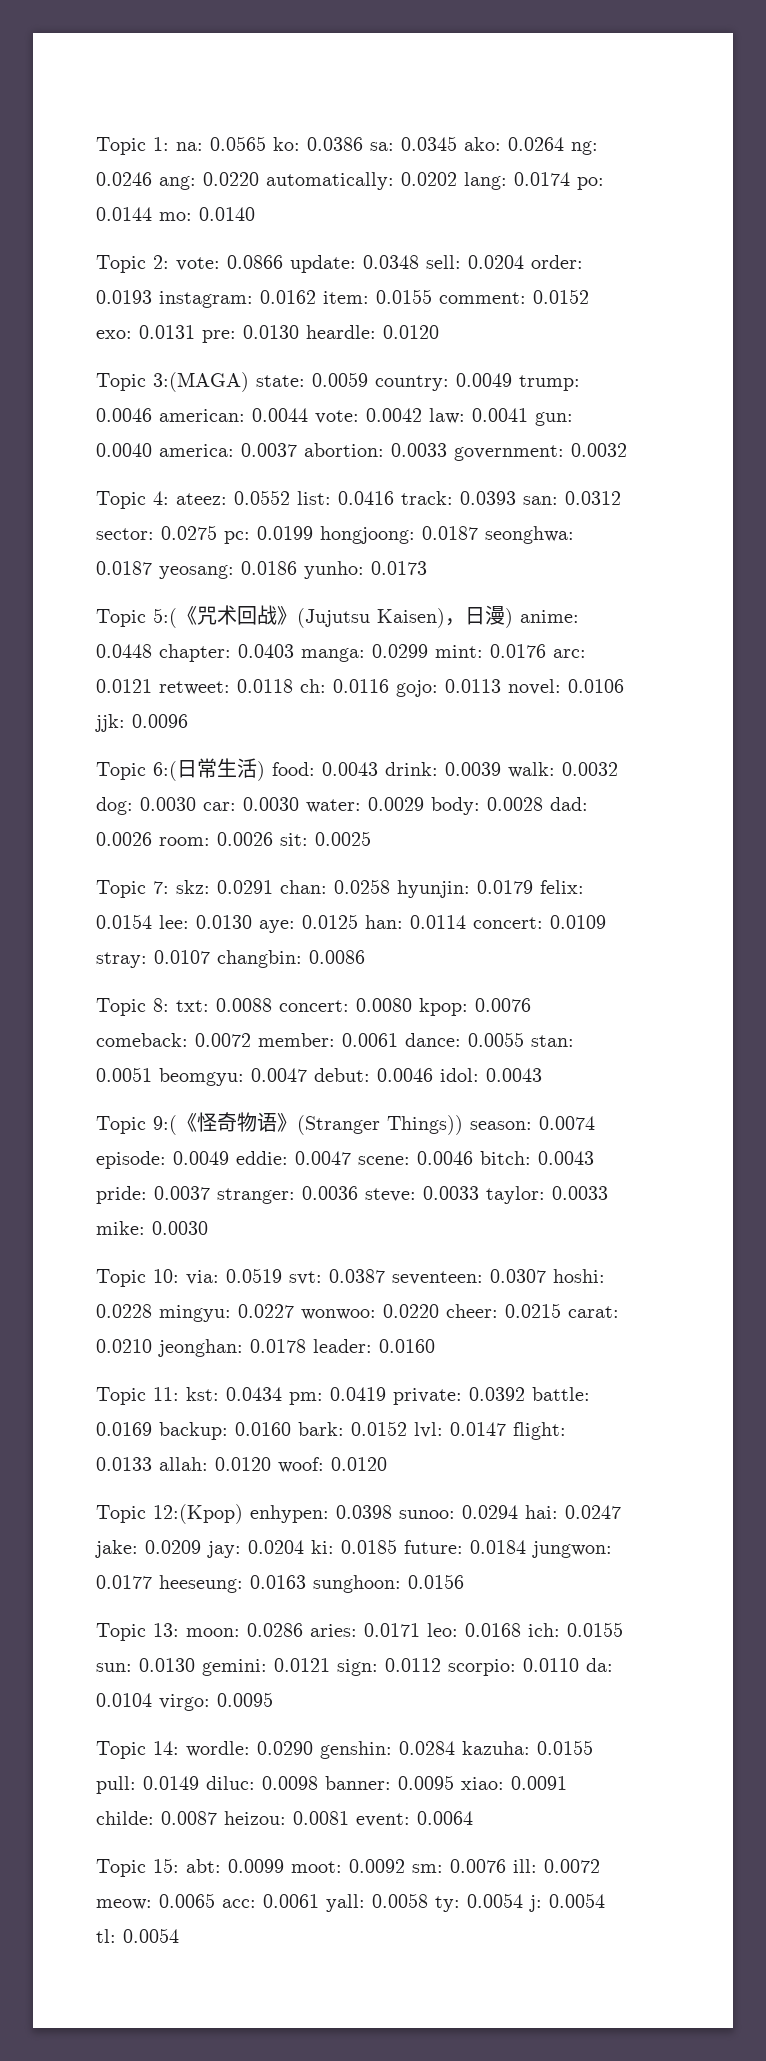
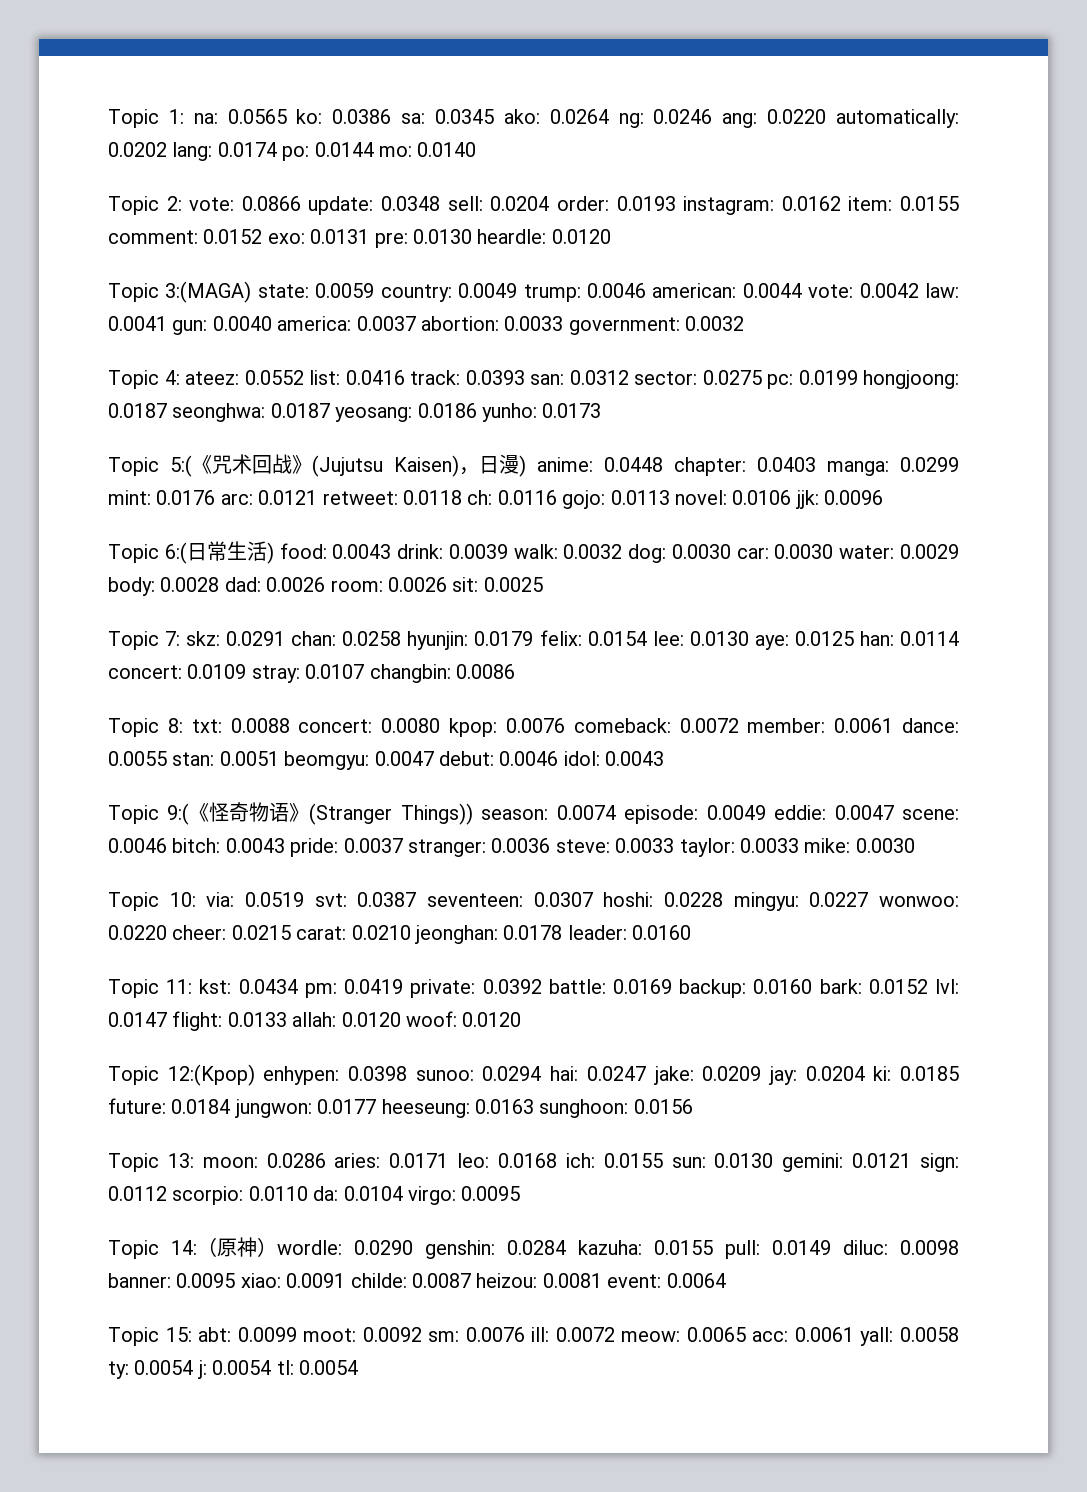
- Topic 14: wordle: 0.0290 genshin: 0.0284 kazuha: 0.0155 pull: 0.0149 diluc: 0.0098 banner: 0.0095 xiao: 0.0091 childe: 0.0087 heizou: 0.0081 event: 0.0064
+ Topic 14:（原神）wordle: 0.0290 genshin: 0.0284 kazuha: 0.0155 pull: 0.0149 diluc: 0.0098 banner: 0.0095 xiao: 0.0091 childe: 0.0087 heizou: 0.0081 event: 0.0064

